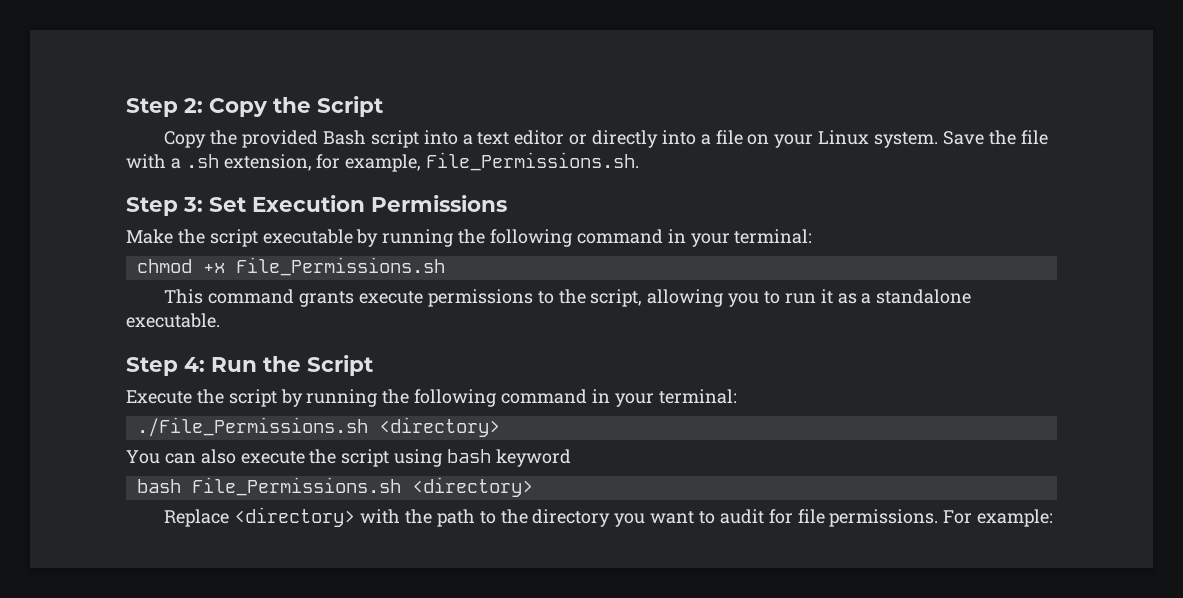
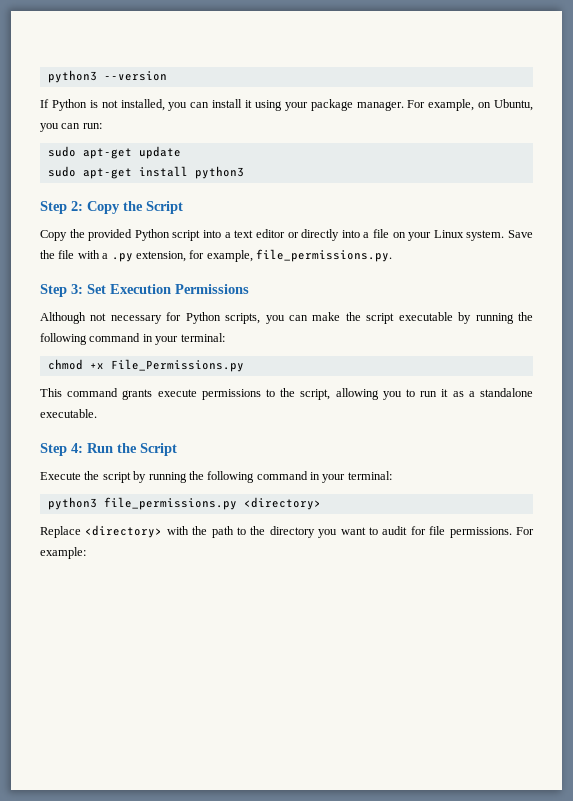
+ python3 --version
+ If Python is not installed, you can install it using your package manager. For example, on Ubuntu, you can run:
+ sudo apt-get update
+ sudo apt-get install python3
- Copy the provided Bash script into a text editor or directly into a file on your Linux system.
+ Copy the provided Python script into a text editor or directly into a file on your Linux system.
- Save the file with a .sh extension, for example, File_Permissions.sh.
+ Save the file with a .py extension, for example, file_permissions.py.
- Make the script executable by running the following command in your terminal:
+ Although not necessary for Python scripts, you can make the script executable by running the following command in your terminal:
- chmod +x File_Permissions.sh
+ chmod +x File_Permissions.py
- ./File_Permissions.sh <directory>
- You can also execute the script using bash keyword
- bash File_Permissions.sh <directory>
+ python3 file_permissions.py <directory>

